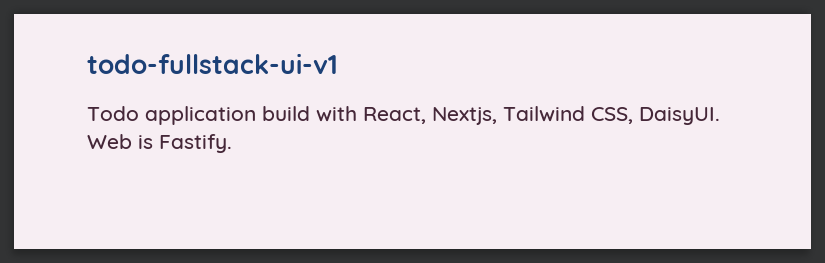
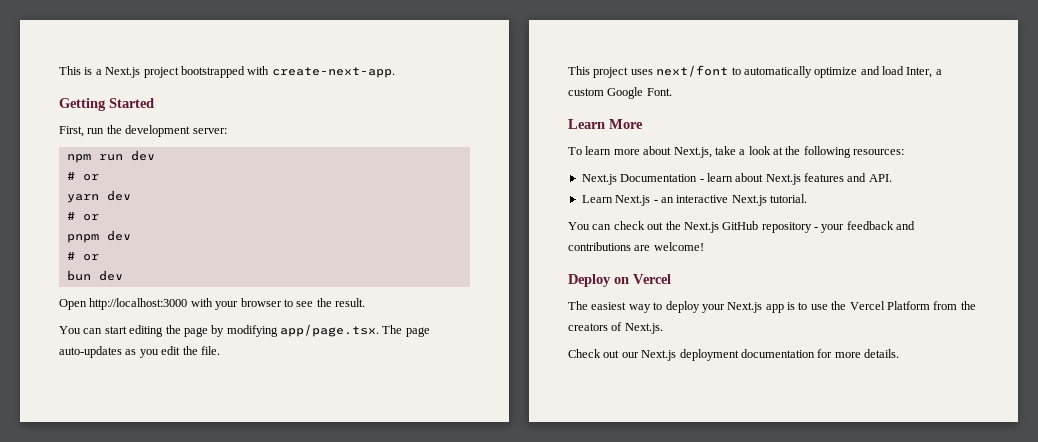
- todo-fullstack-ui-v1
- Todo application build with React, Nextjs, Tailwind CSS, DaisyUI. Web is Fastify.
+ This is a Next.js project bootstrapped with create-next-app.
+ Getting Started
+ First, run the development server:
+ npm run dev
+ # or
+ yarn dev
+ # or
+ pnpm dev
+ # or
+ bun dev
+ Open http://localhost:3000 with your browser to see the result.
+ You can start editing the page by modifying app/page.tsx. The page auto-updates as you edit the file.
+ This project uses next/font to automatically optimize and load Inter, a custom Google Font.
+ Learn More
+ To learn more about Next.js, take a look at the following resources:
+ Next.js Documentation - learn about Next.js features and API.
+ Learn Next.js - an interactive Next.js tutorial.
+ You can check out the Next.js GitHub repository - your feedback and contributions are welcome!
+ Deploy on Vercel
+ The easiest way to deploy your Next.js app is to use the Vercel Platform from the creators of Next.js.
+ Check out our Next.js deployment documentation for more details.

